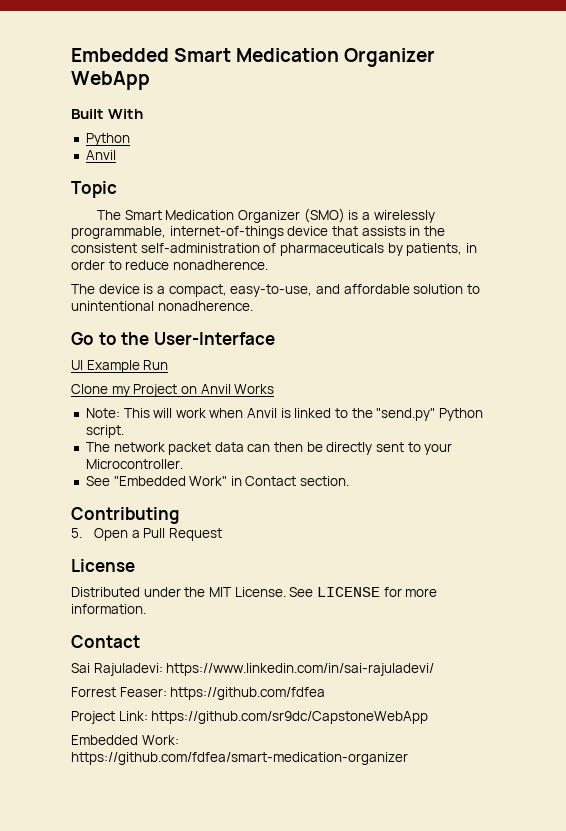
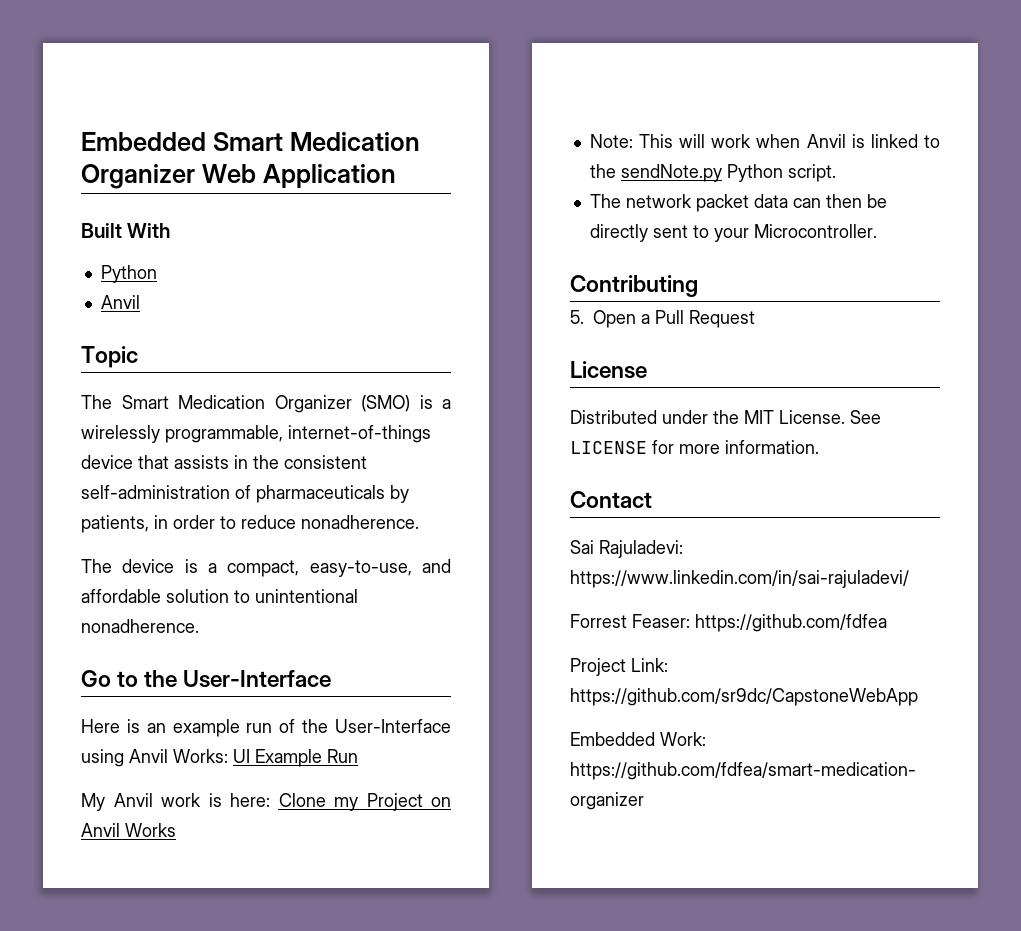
- Embedded Smart Medication Organizer WebApp
+ Embedded Smart Medication Organizer Web Application
- UI Example Run
- Clone my Project on Anvil Works
+ Here is an example run of the User-Interface using Anvil Works: UI Example Run
+ My Anvil work is here: Clone my Project on Anvil Works
- Note: This will work when Anvil is linked to the "send.py" Python script.
+ Note: This will work when Anvil is linked to the sendNote.py Python script.
- See "Embedded Work" in Contact section.

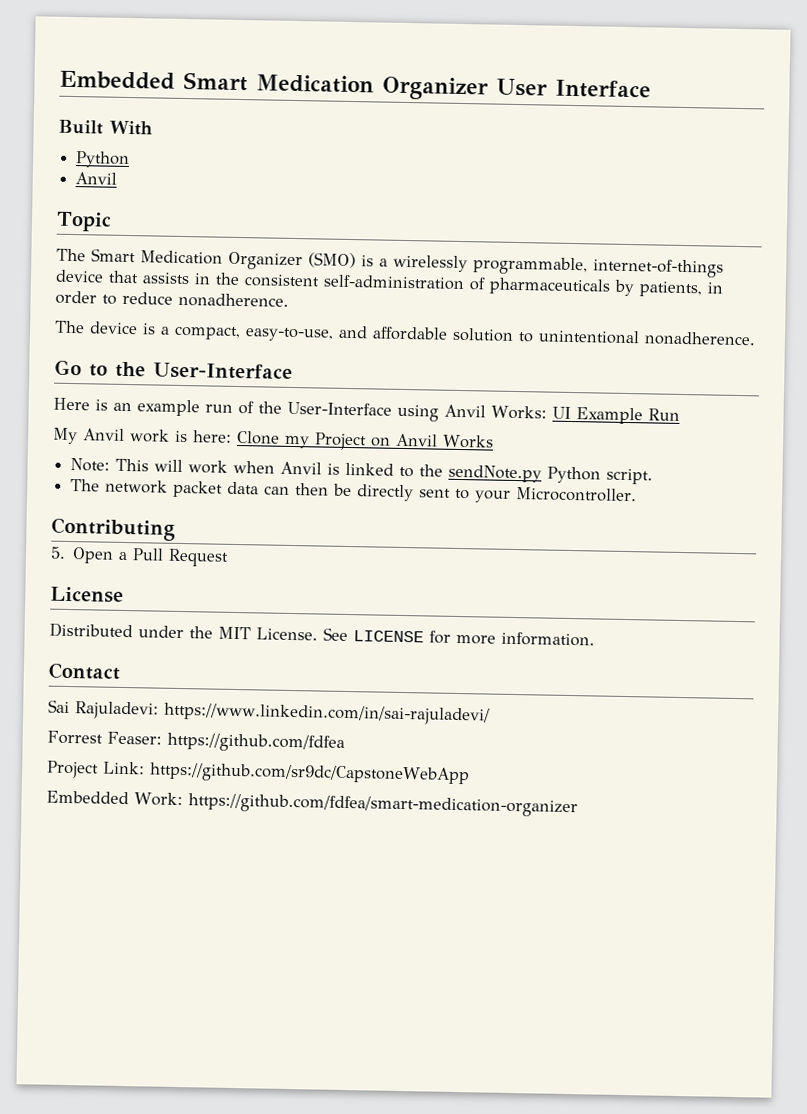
- Embedded Smart Medication Organizer Web Application
+ Embedded Smart Medication Organizer User Interface

